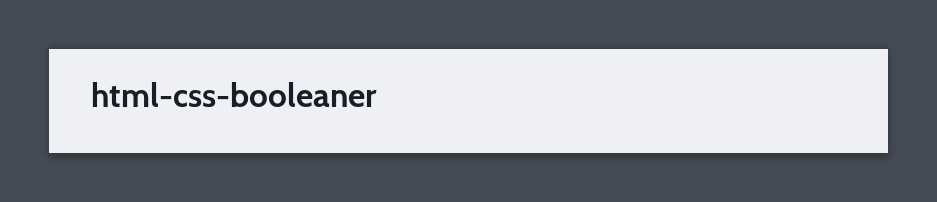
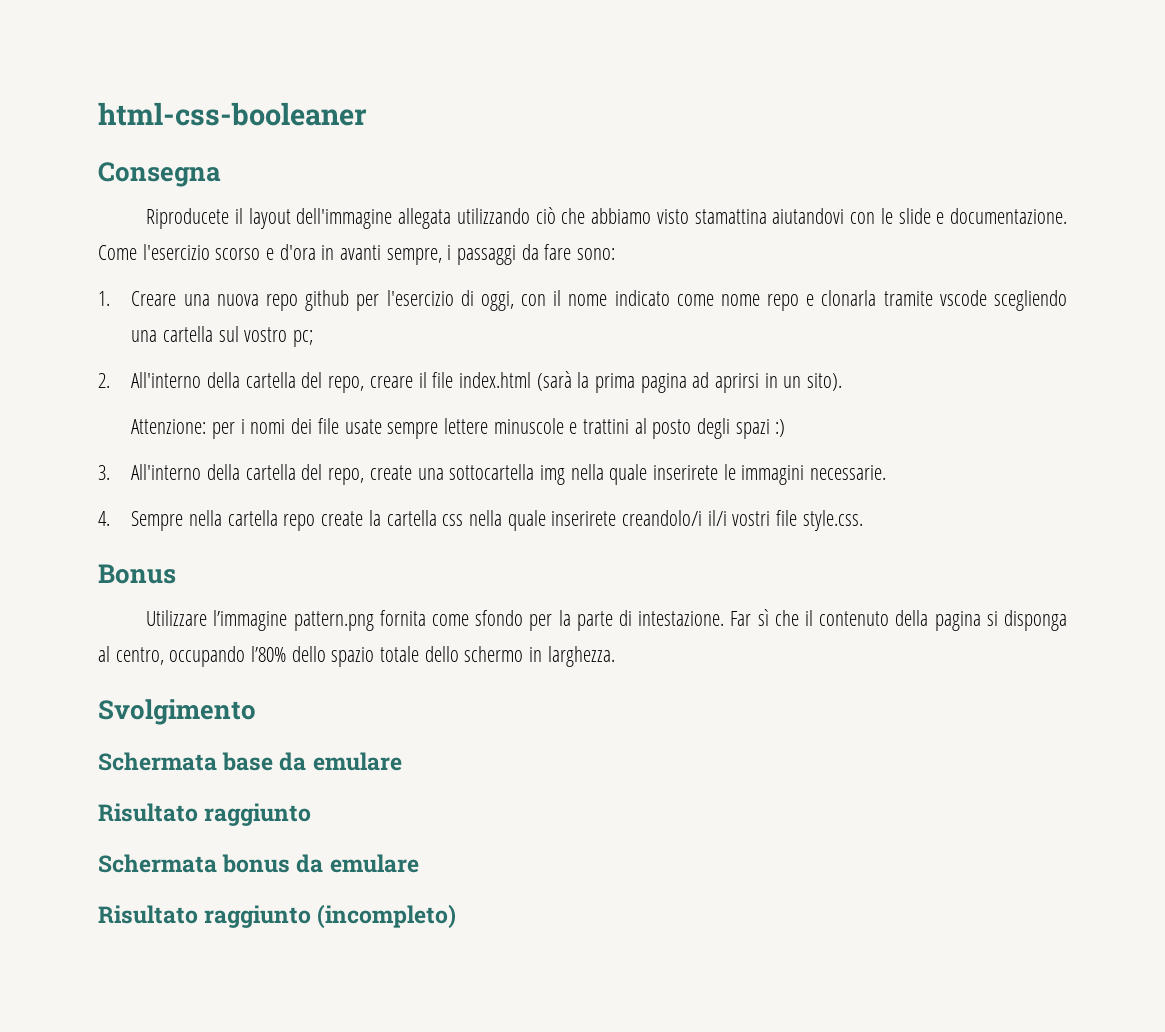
+ Consegna
+ Riproducete il layout dell'immagine allegata utilizzando ciò che abbiamo visto stamattina aiutandovi con le slide e documentazione. Come l'esercizio scorso e d'ora in avanti sempre, i passaggi da fare sono:
+ 1. Creare una nuova repo github per l'esercizio di oggi, con il nome indicato come nome repo e clonarla tramite vscode scegliendo una cartella sul vostro pc;
+ 2. All'interno della cartella del repo, creare il file index.html (sarà la prima pagina ad aprirsi in un sito).
+ Attenzione: per i nomi dei file usate sempre lettere minuscole e trattini al posto degli spazi :)
+ 3. All'interno della cartella del repo, create una sottocartella img nella quale inserirete le immagini necessarie.
+ 4. Sempre nella cartella repo create la cartella css nella quale inserirete creandolo/i il/i vostri file style.css.
+ Bonus
+ Utilizzare l’immagine pattern.png fornita come sfondo per la parte di intestazione. Far sì che il contenuto della pagina si disponga al centro, occupando l’80% dello spazio totale dello schermo in larghezza.
+ Svolgimento
+ Schermata base da emulare
+ Risultato raggiunto
+ Schermata bonus da emulare
+ Risultato raggiunto (incompleto)

